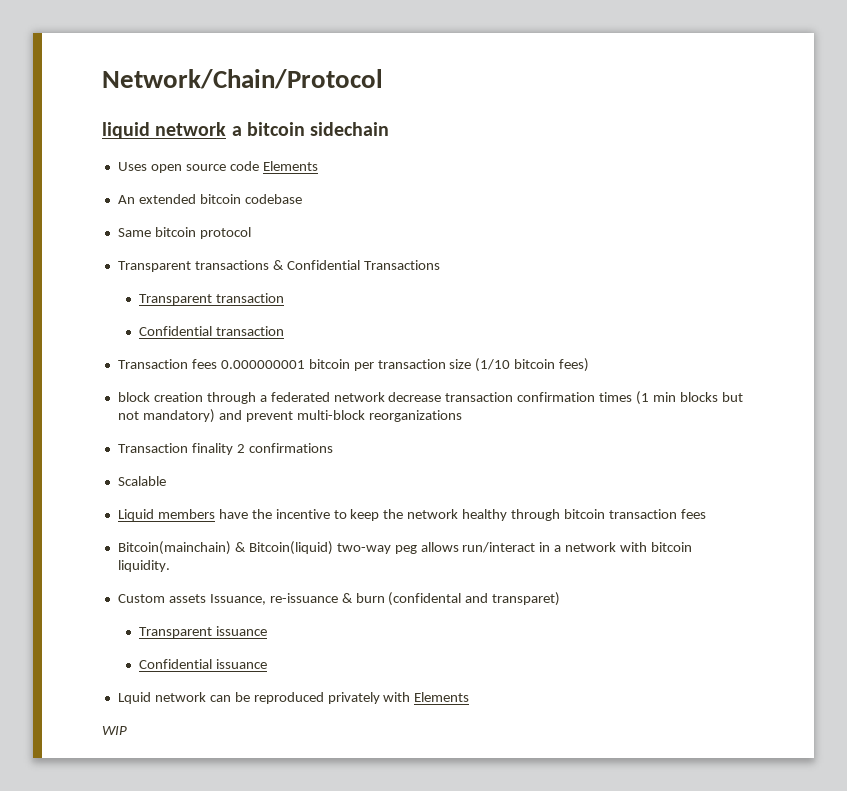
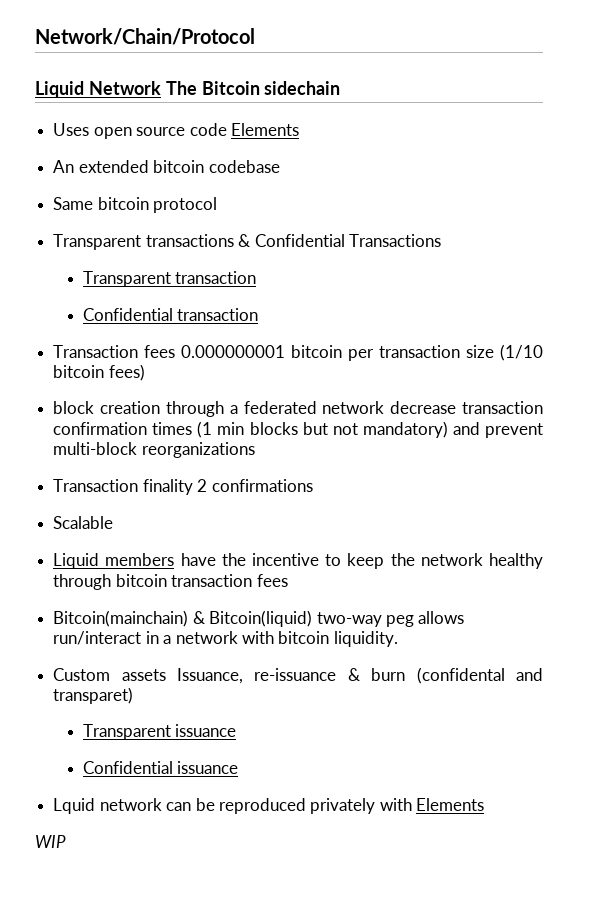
- liquid network a bitcoin sidechain
+ Liquid Network The Bitcoin sidechain

